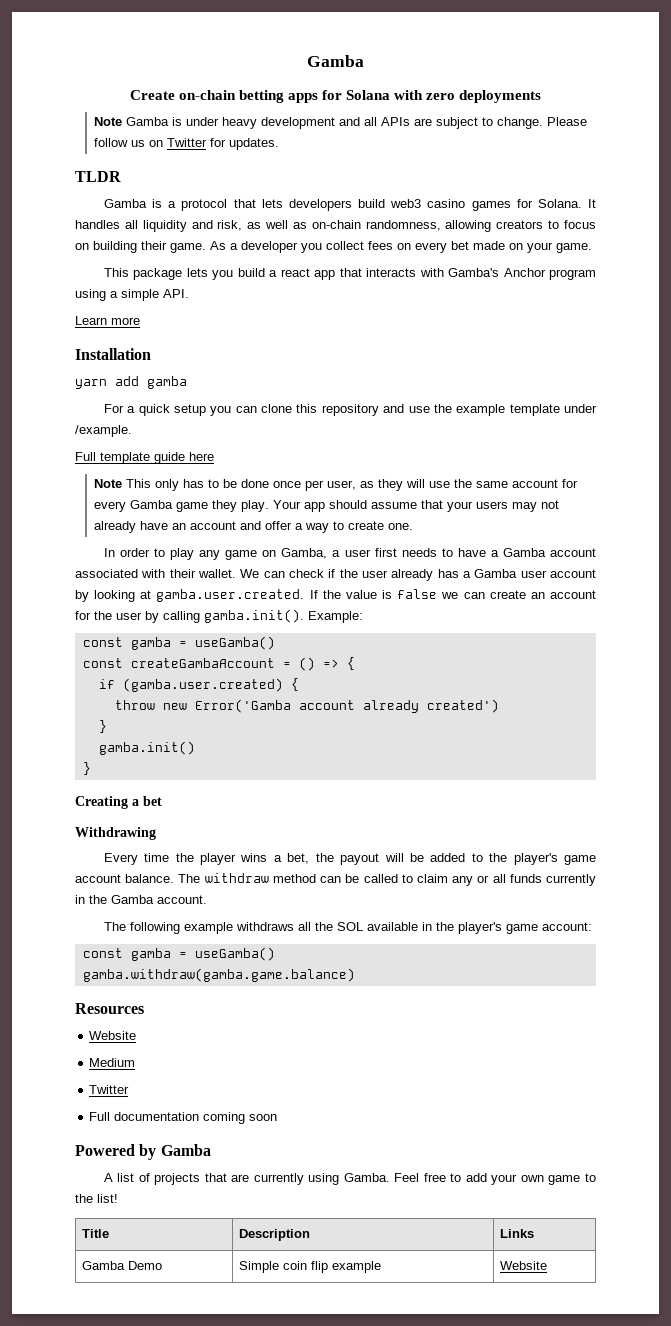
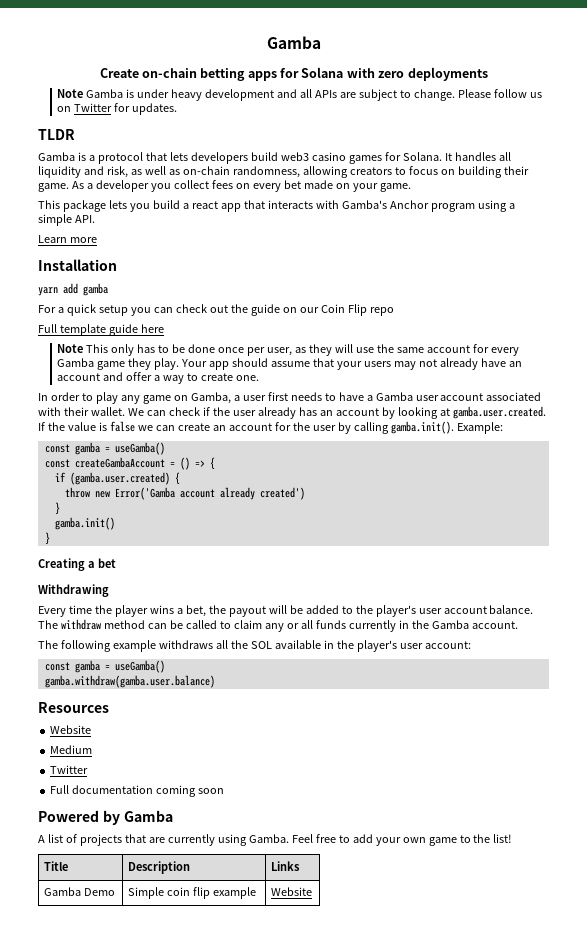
- For a quick setup you can clone this repository and use the example template under /example.
+ For a quick setup you can check out the guide on our Coin Flip repo
- In order to play any game on Gamba, a user first needs to have a Gamba account associated with their wallet.
+ In order to play any game on Gamba, a user first needs to have a Gamba user account associated with their wallet.
- We can check if the user already has a Gamba user account by looking at gamba.user.created. If the value is false we can create an account for the user by calling gamba.init(). Example:
+ We can check if the user already has an account by looking at gamba.user.created. If the value is false we can create an account for the user by calling gamba.init(). Example:
- Every time the player wins a bet, the payout will be added to the player's game account balance.
+ Every time the player wins a bet, the payout will be added to the player's user account balance.
- The following example withdraws all the SOL available in the player's game account:
+ The following example withdraws all the SOL available in the player's user account:
- gamba.withdraw(gamba.game.balance)
+ gamba.withdraw(gamba.user.balance)

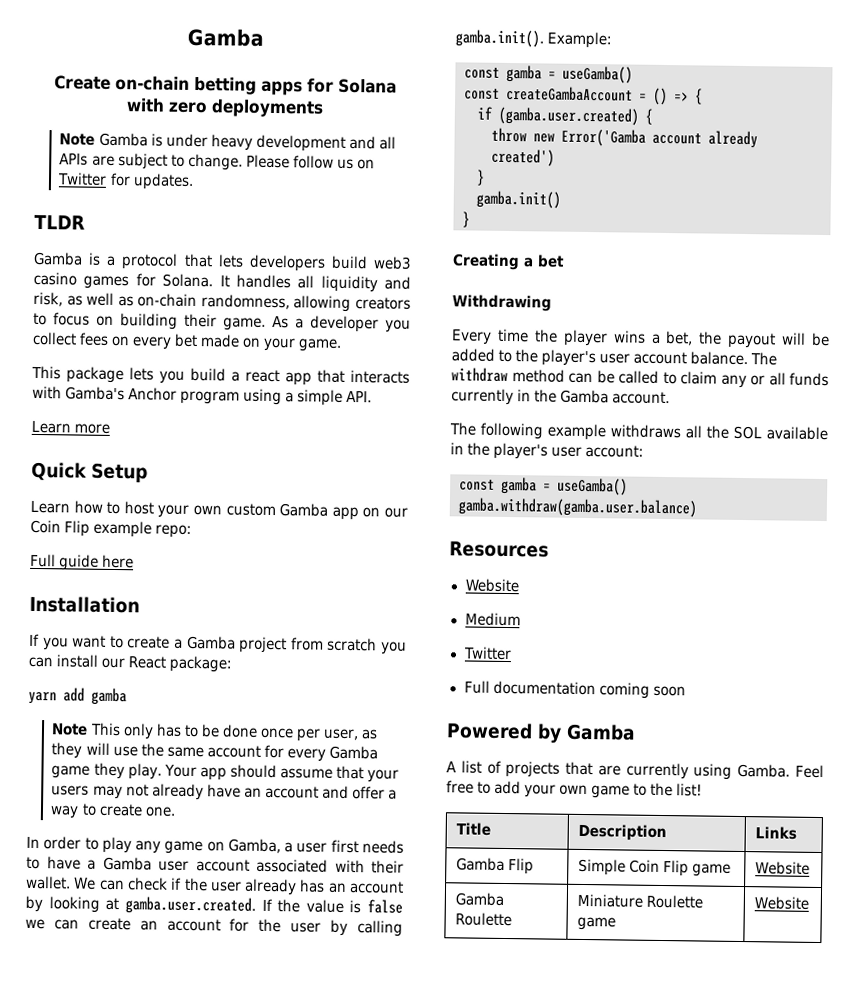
+ Quick Setup
+ Learn how to host your own custom Gamba app on our Coin Flip example repo:
+ Full guide here
  Installation
+ If you want to create a Gamba project from scratch you can install our React package:
  yarn add gamba
- For a quick setup you can check out the guide on our Coin Flip repo
- Full template guide here
- Gamba Demo | Simple coin flip example | Website
+ Gamba Flip | Simple Coin Flip game | Website
+ Gamba Roulette | Miniature Roulette game | Website

